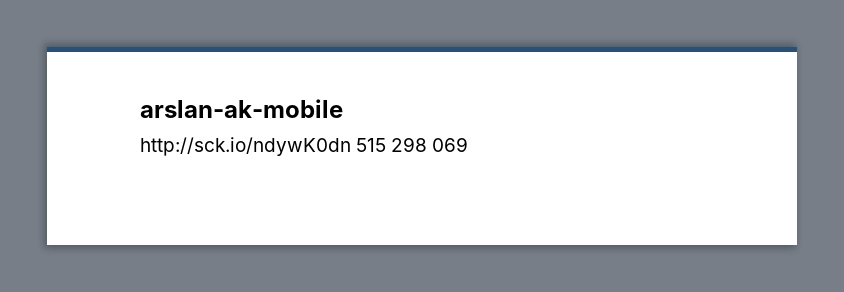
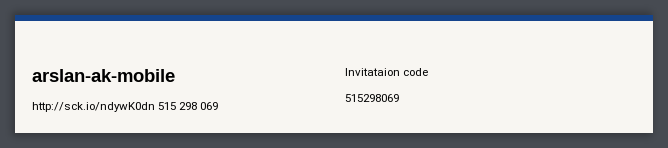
+ Invitataion code
+ 515298069

